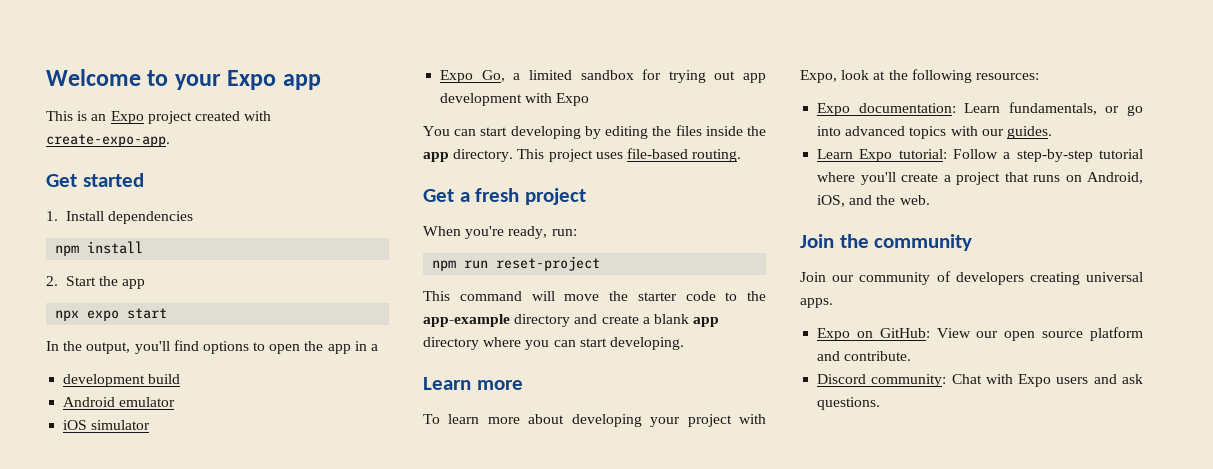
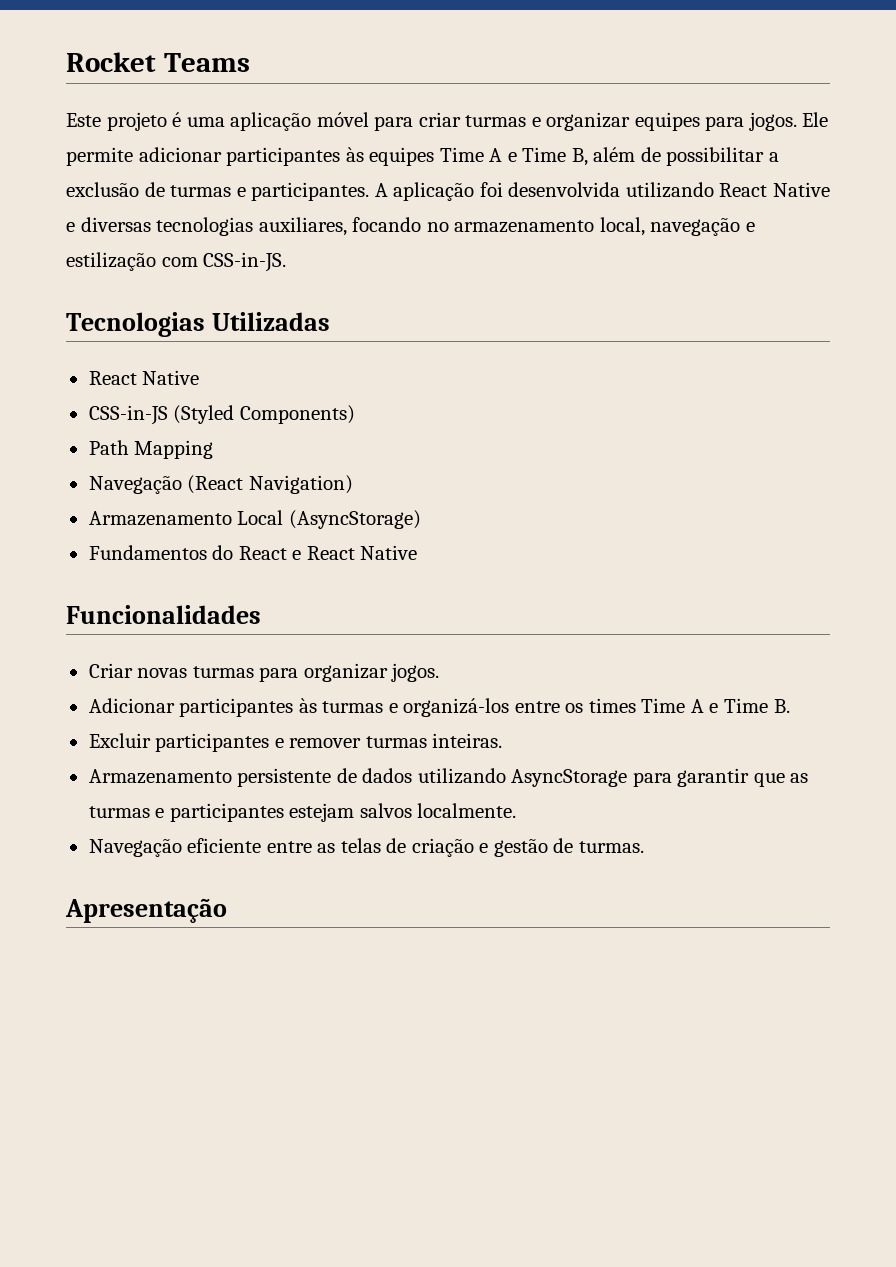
- Welcome to your Expo app
- This is an Expo project created with create-expo-app.
- Get started
- 1. Install dependencies
- npm install
- 2. Start the app
- npx expo start
- In the output, you'll find options to open the app in a
- development build
- Android emulator
- iOS simulator
- Expo Go, a limited sandbox for trying out app development with Expo
- You can start developing by editing the files inside the app directory. This project uses file-based routing.
- Get a fresh project
- When you're ready, run:
- npm run reset-project
- This command will move the starter code to the app-example directory and create a blank app directory where you can start developing.
- Learn more
- To learn more about developing your project with Expo, look at the following resources:
- Expo documentation: Learn fundamentals, or go into advanced topics with our guides.
- Learn Expo tutorial: Follow a step-by-step tutorial where you'll create a project that runs on Android, iOS, and the web.
- Join the community
- Join our community of developers creating universal apps.
- Expo on GitHub: View our open source platform and contribute.
- Discord community: Chat with Expo users and ask questions.
+ Rocket Teams
+ Este projeto é uma aplicação móvel para criar turmas e organizar equipes para jogos. Ele permite adicionar participantes às equipes Time A e Time B, além de possibilitar a exclusão de turmas e participantes. A aplicação foi desenvolvida utilizando React Native e diversas tecnologias auxiliares, focando no armazenamento local, navegação e estilização com CSS-in-JS.
+ Tecnologias Utilizadas
+ React Native
+ CSS-in-JS (Styled Components)
+ Path Mapping
+ Navegação (React Navigation)
+ Armazenamento Local (AsyncStorage)
+ Fundamentos do React e React Native
+ Funcionalidades
+ Criar novas turmas para organizar jogos.
+ Adicionar participantes às turmas e organizá-los entre os times Time A e Time B.
+ Excluir participantes e remover turmas inteiras.
+ Armazenamento persistente de dados utilizando AsyncStorage para garantir que as turmas e participantes estejam salvos localmente.
+ Navegação eficiente entre as telas de criação e gestão de turmas.
+ Apresentação

